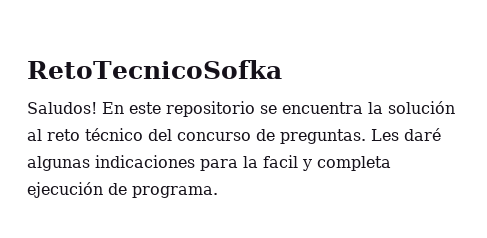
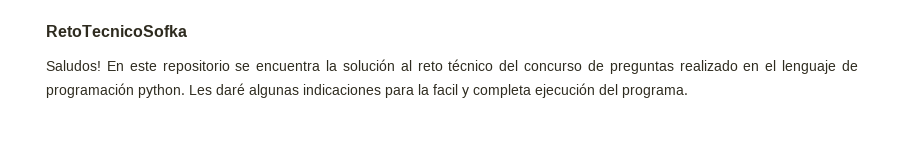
- En este repositorio se encuentra la solución al reto técnico del concurso de preguntas.
+ En este repositorio se encuentra la solución al reto técnico del concurso de preguntas realizado en el lenguaje de programación python.
- Les daré algunas indicaciones para la facil y completa ejecución de programa.
+ Les daré algunas indicaciones para la facil y completa ejecución del programa.

